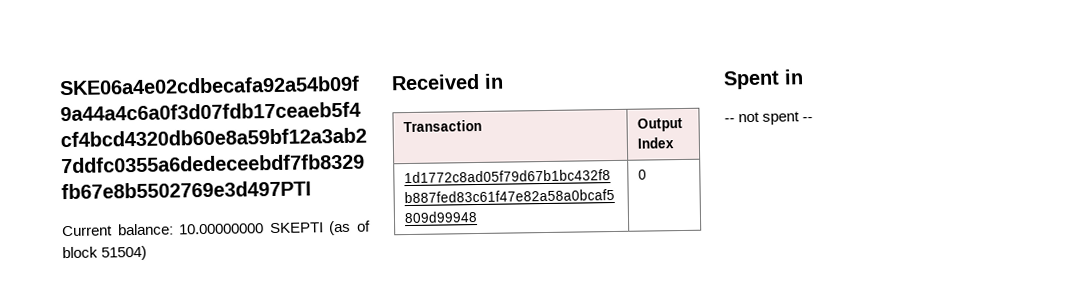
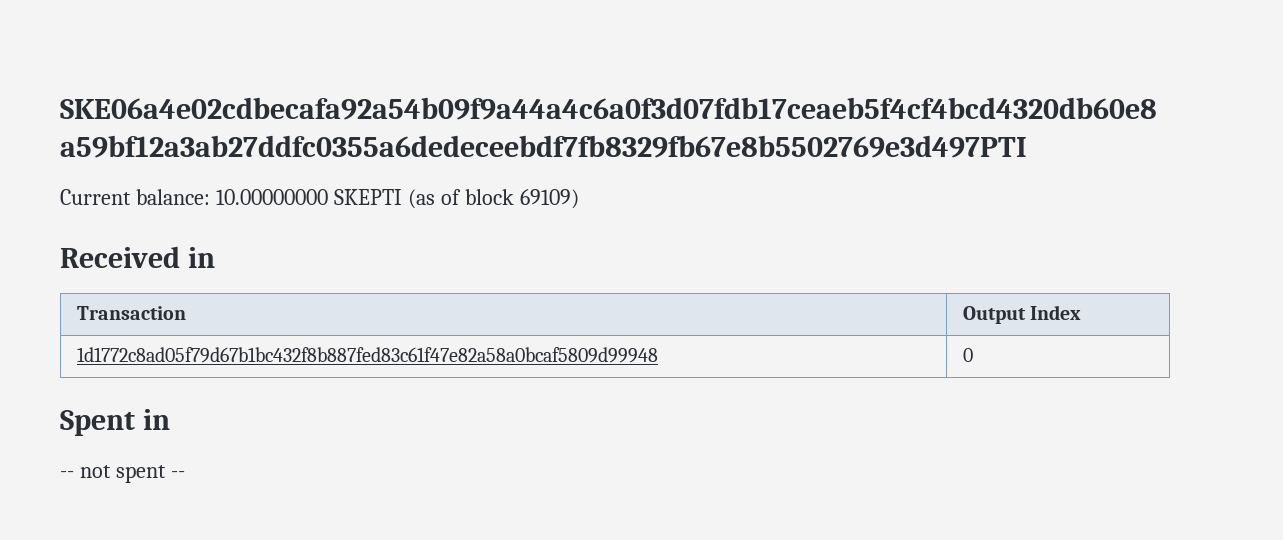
- Current balance: 10.00000000 SKEPTI (as of block 51504)
+ Current balance: 10.00000000 SKEPTI (as of block 69109)

